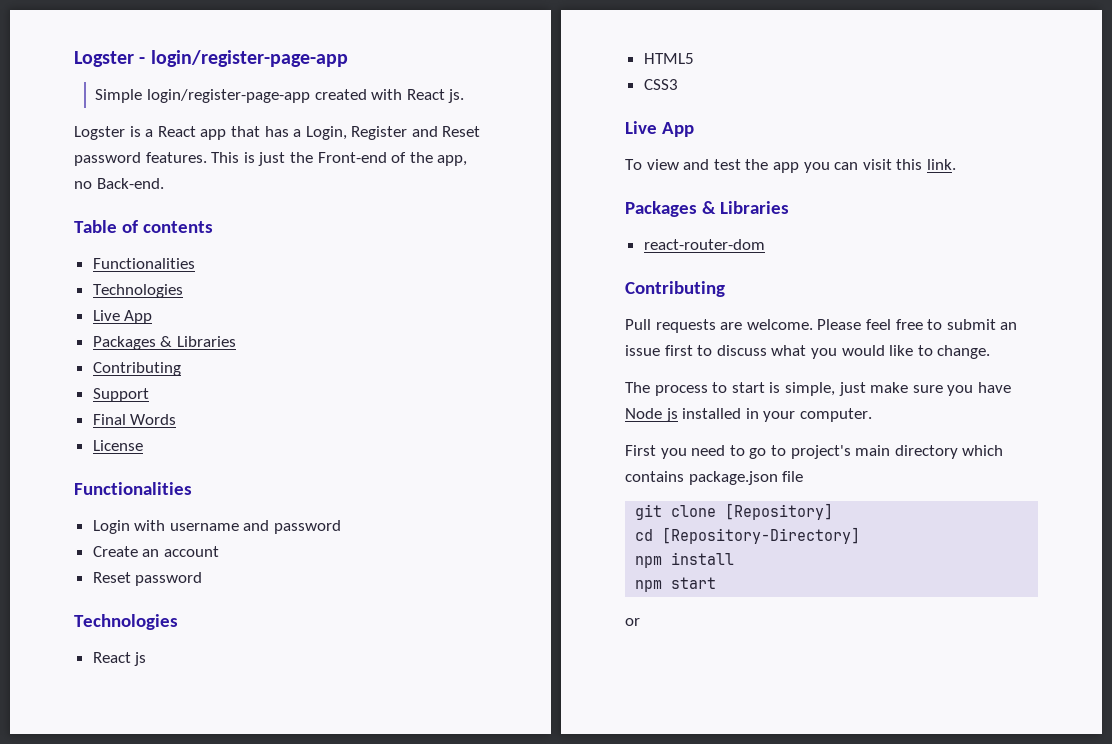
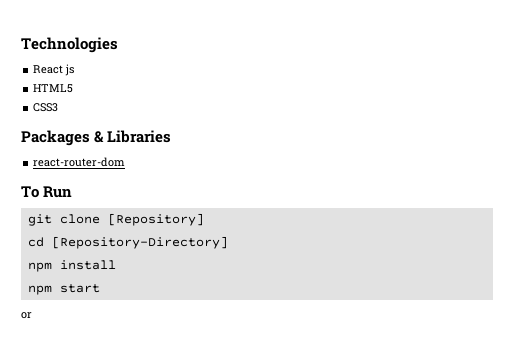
- Logster - login/register-page-app
- Simple login/register-page-app created with React js.
- Logster is a React app that has a Login, Register and Reset password features. This is just the Front-end of the app, no Back-end.
- Table of contents
- Functionalities
- Technologies
- Live App
- Packages & Libraries
- Contributing
- Support
- Final Words
- License
- Functionalities
- Login with username and password
- Create an account
- Reset password
  CSS3
- Live App
- To view and test the app you can visit this link.
  Packages & Libraries
  react-router-dom
- Contributing
- Pull requests are welcome. Please feel free to submit an issue first to discuss what you would like to change.
- The process to start is simple, just make sure you have Node js installed in your computer.
- First you need to go to project's main directory which contains package.json file
+ To Run

